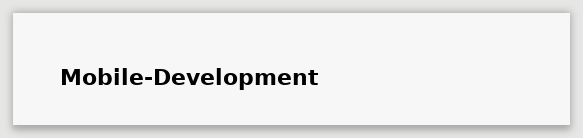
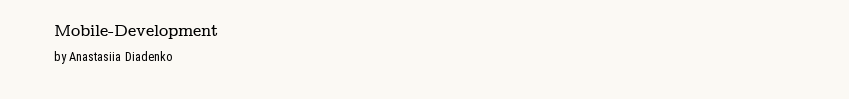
+ by Anastasiia Diadenko

